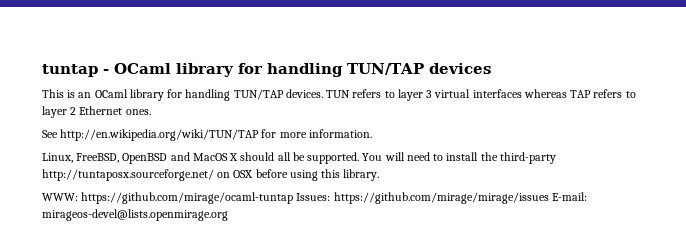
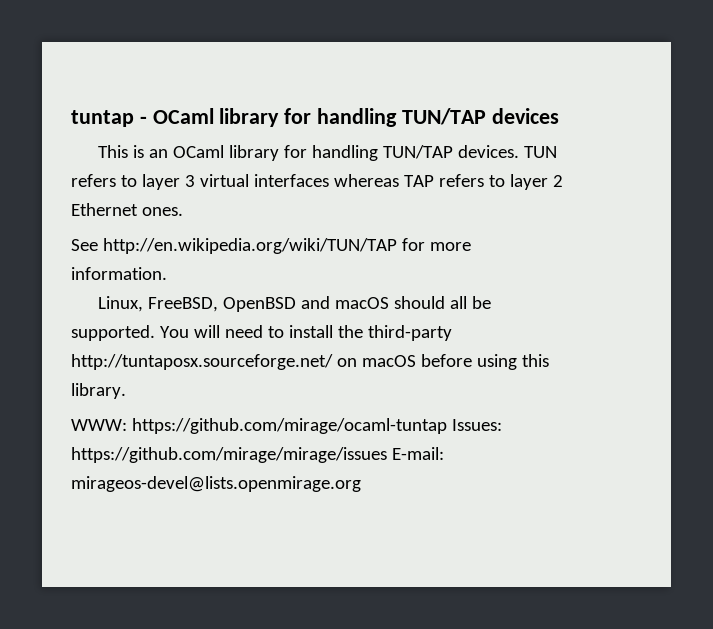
- Linux, FreeBSD, OpenBSD and MacOS X should all be supported.
+ Linux, FreeBSD, OpenBSD and macOS should all be supported.
- You will need to install the third-party http://tuntaposx.sourceforge.net/ on OSX before using this library.
+ You will need to install the third-party http://tuntaposx.sourceforge.net/ on macOS before using this library.

